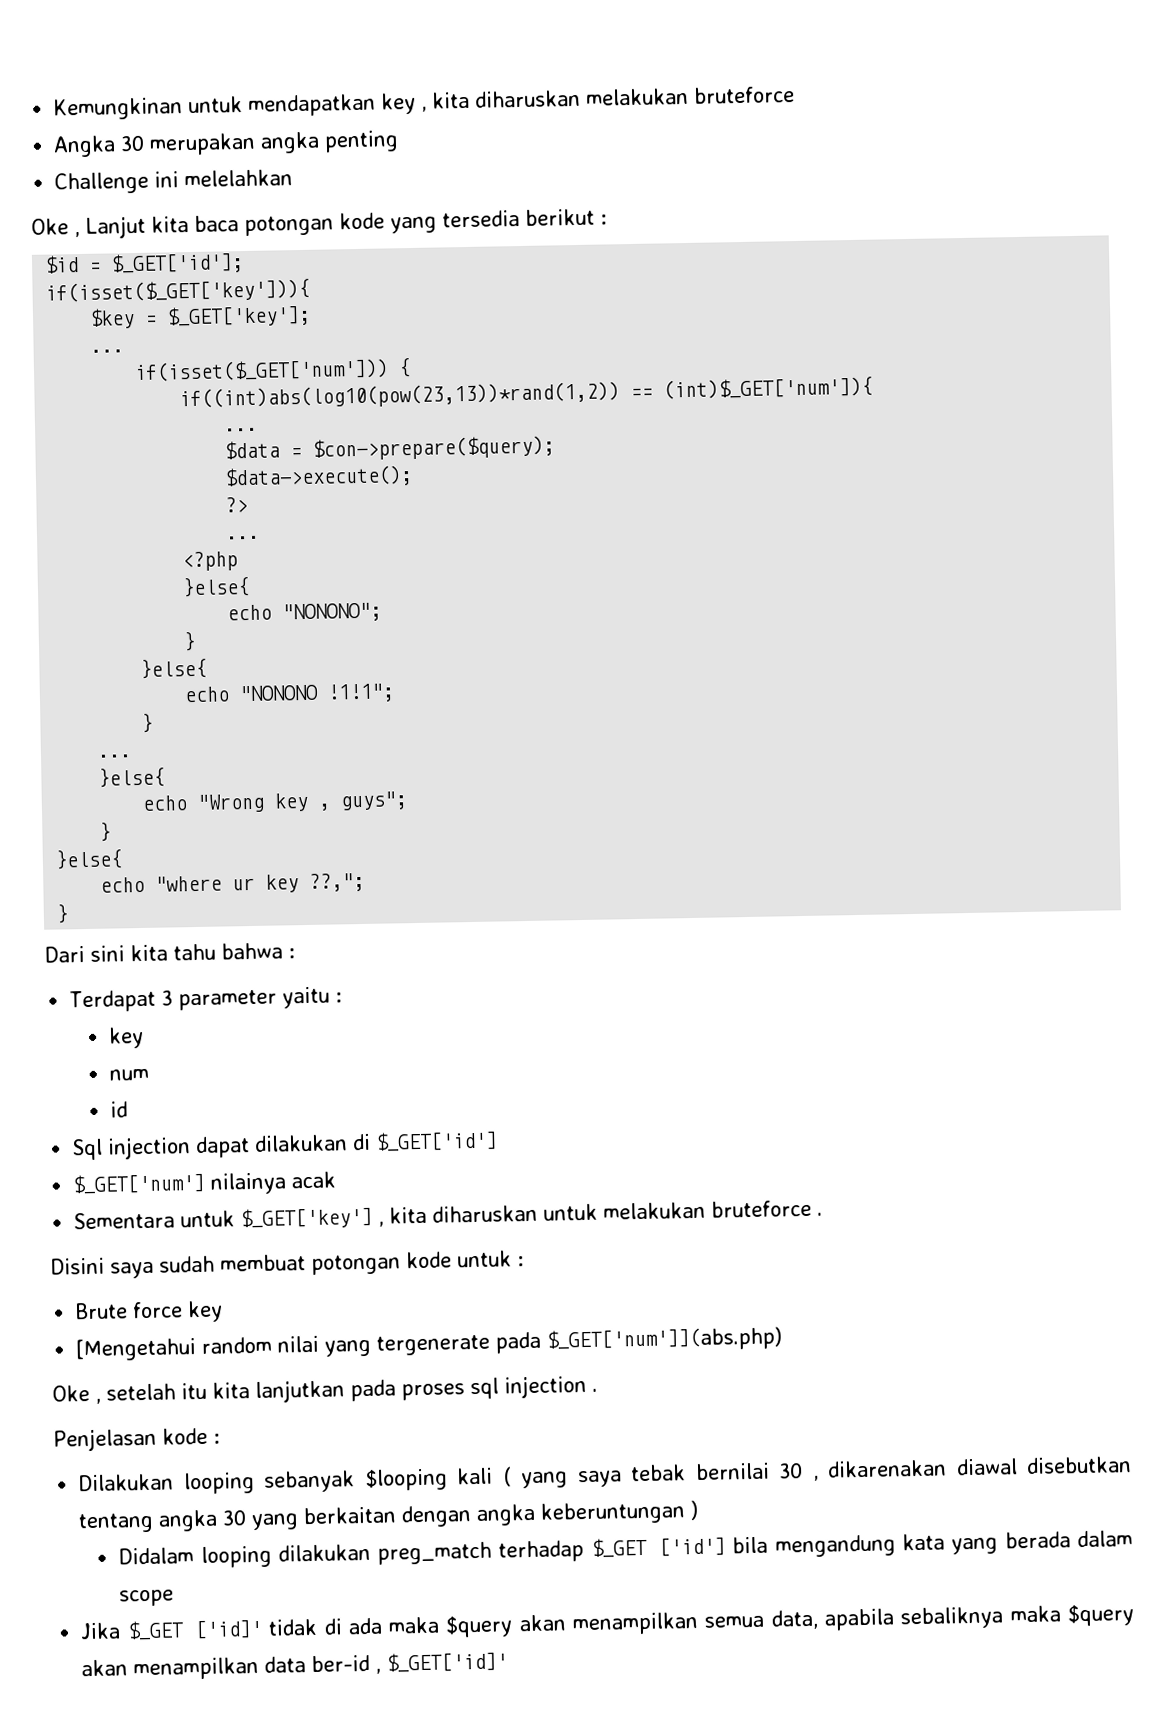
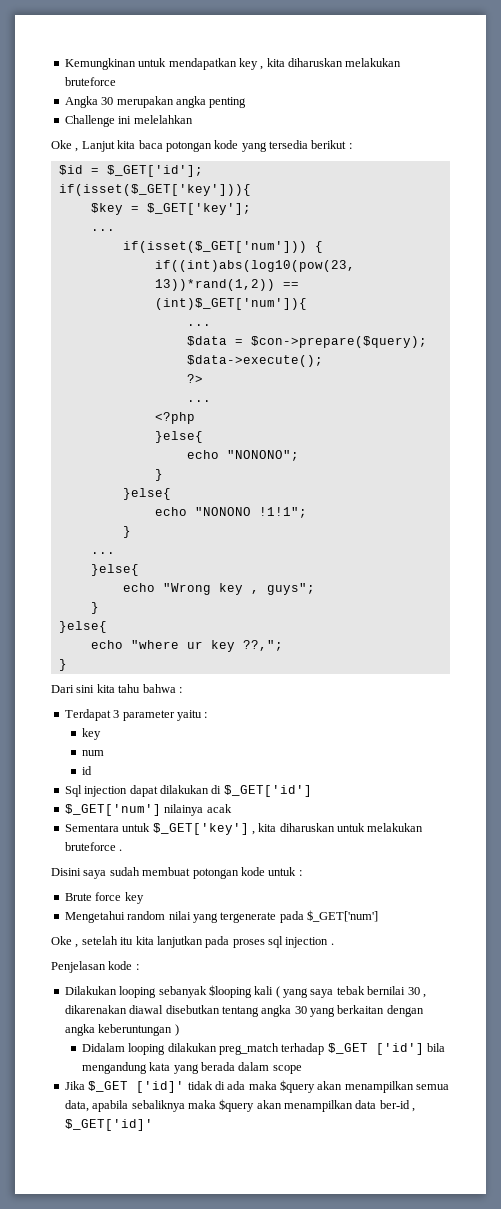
- [Mengetahui random nilai yang tergenerate pada $_GET['num']](abs.php)
+ Mengetahui random nilai yang tergenerate pada $_GET['num']

